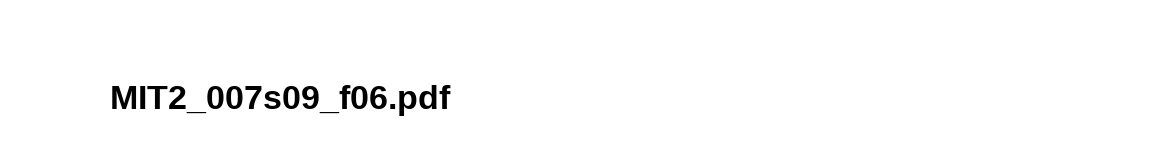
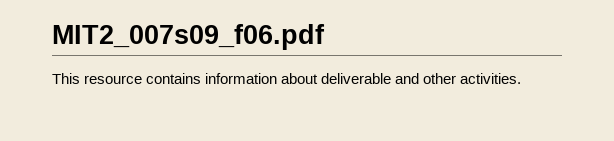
+ This resource contains information about deliverable and other activities.

